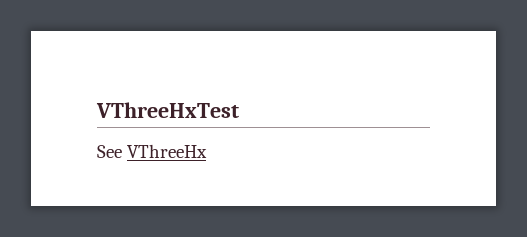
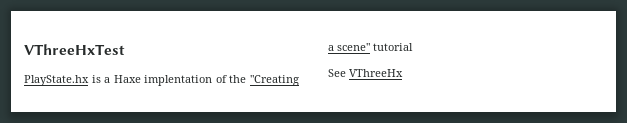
+ PlayState.hx is a Haxe implentation of the "Creating a scene" tutorial

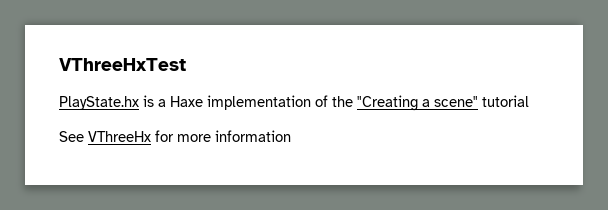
- PlayState.hx is a Haxe implentation of the "Creating a scene" tutorial
+ PlayState.hx is a Haxe implementation of the "Creating a scene" tutorial
- See VThreeHx
+ See VThreeHx for more information

